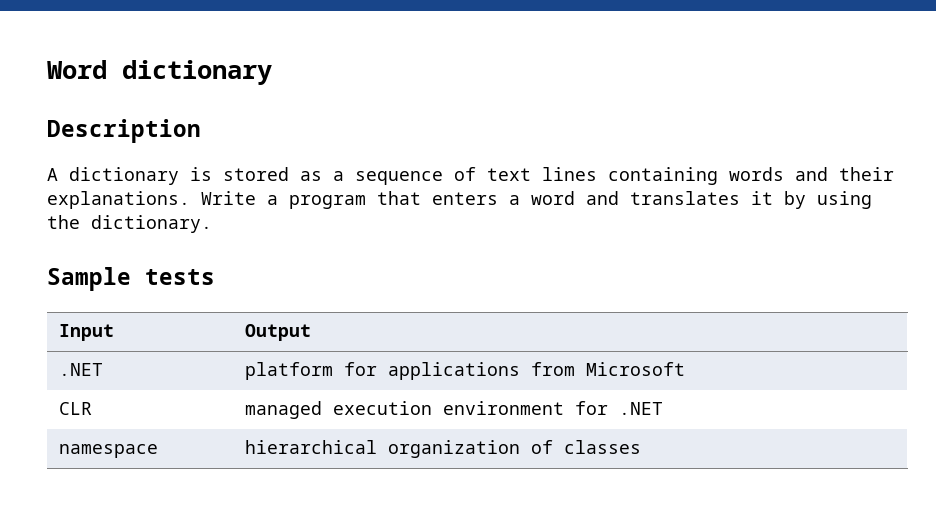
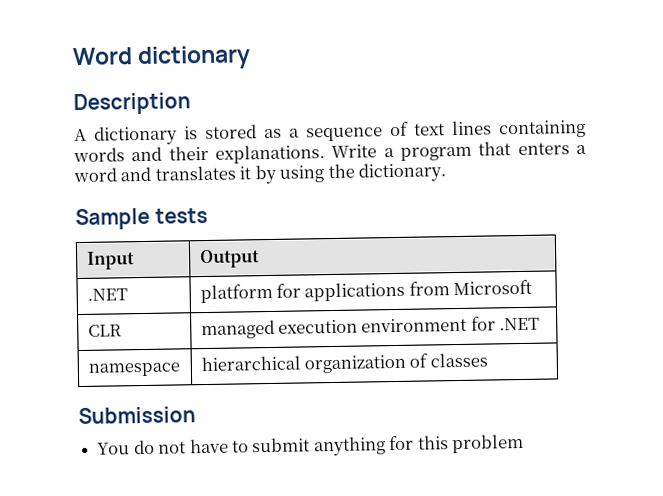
+ Submission
+ You do not have to submit anything for this problem

